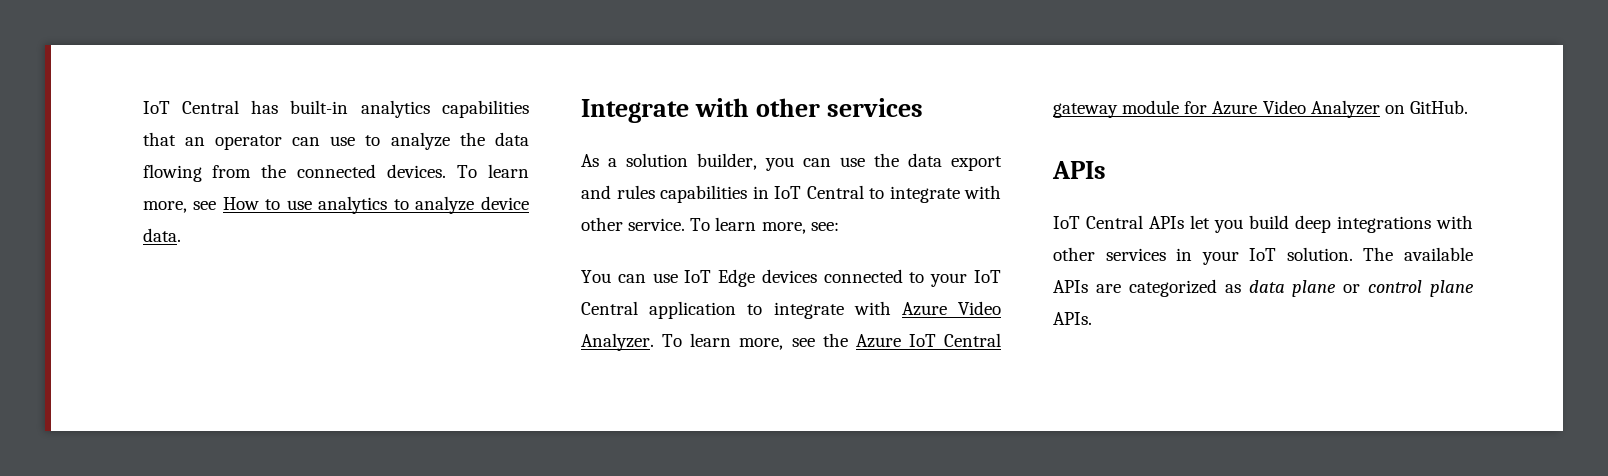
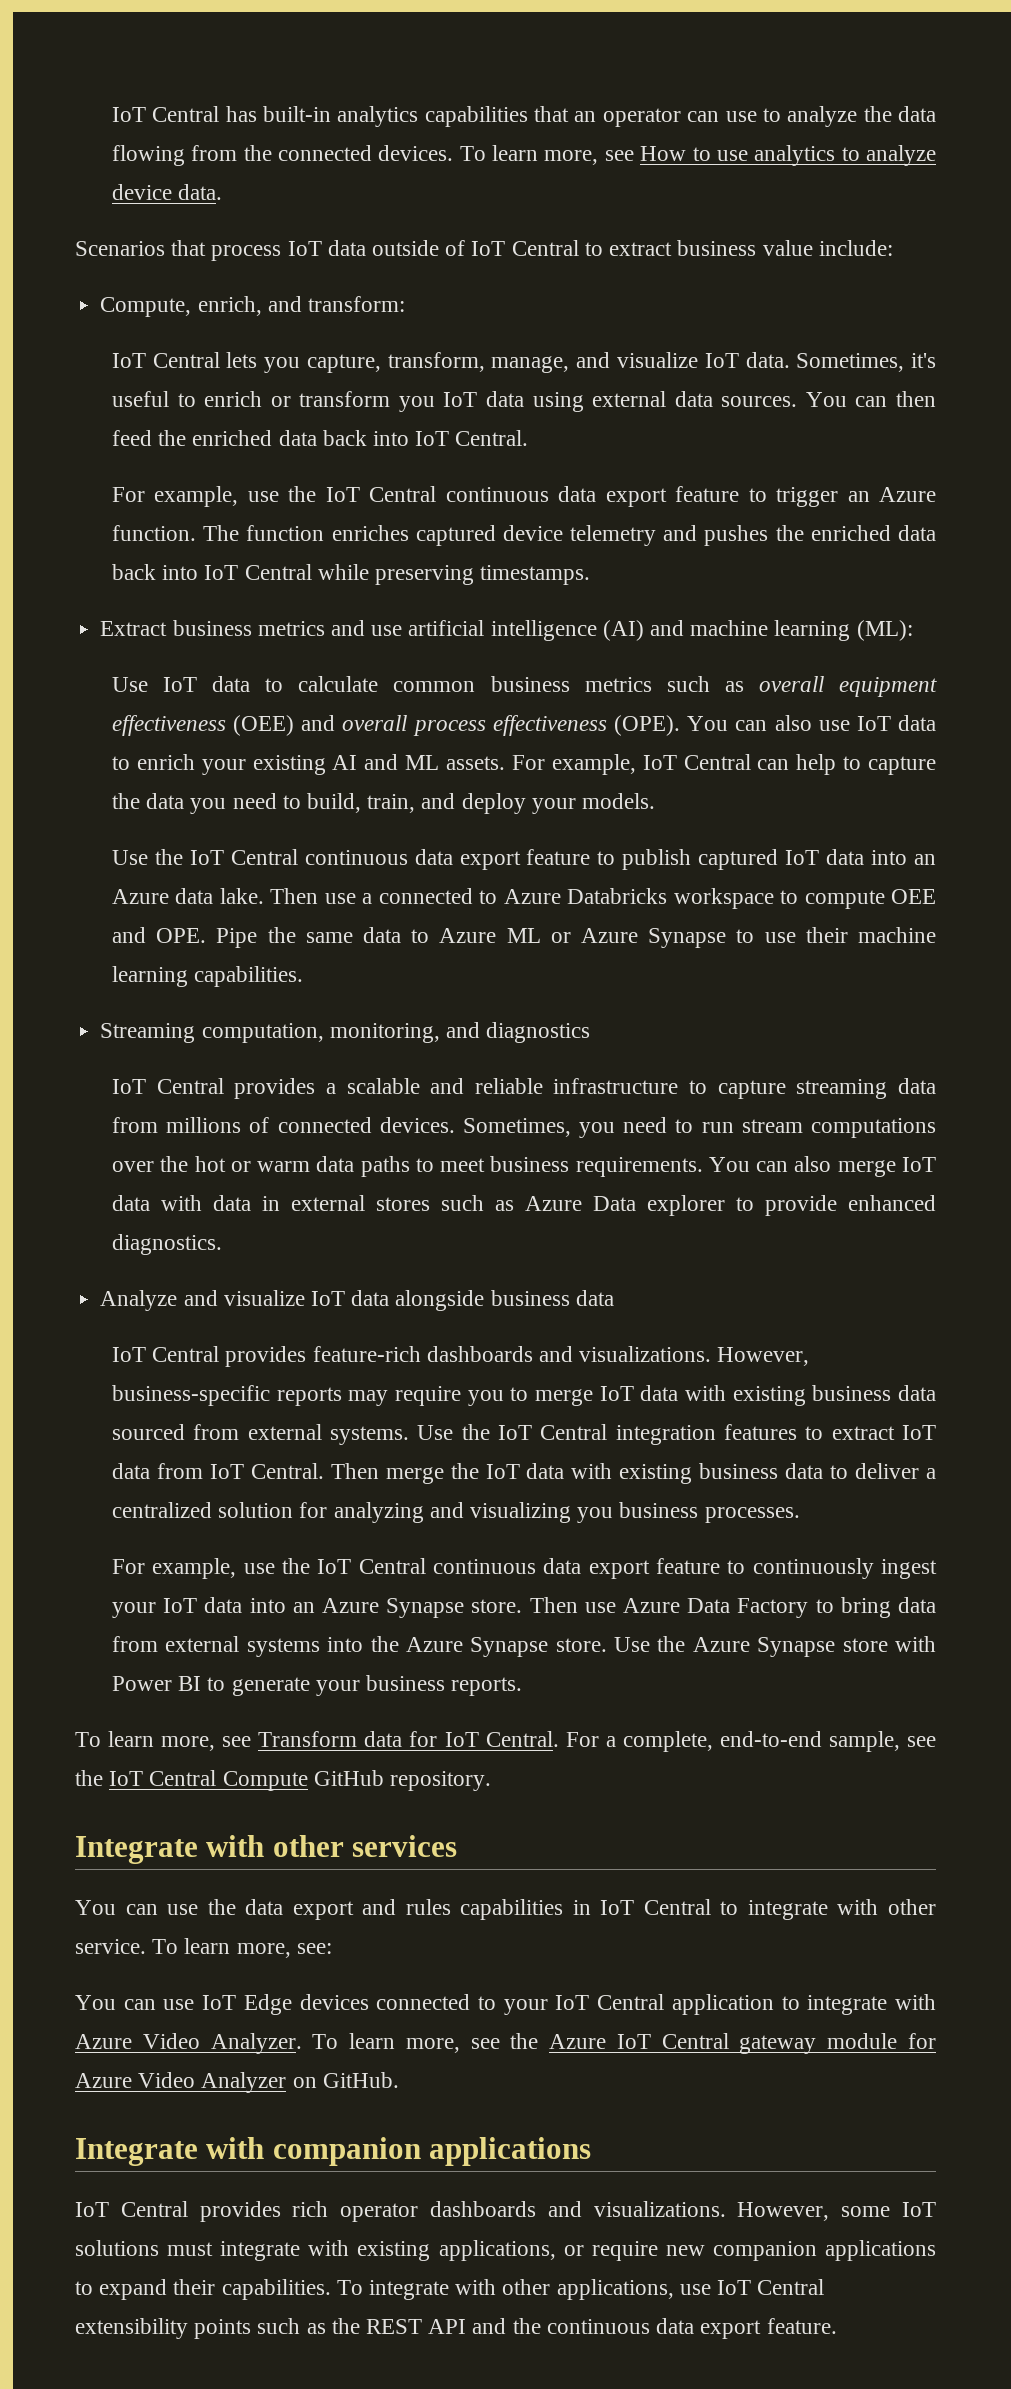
+ Scenarios that process IoT data outside of IoT Central to extract business value include:
+ Compute, enrich, and transform:
+ IoT Central lets you capture, transform, manage, and visualize IoT data. Sometimes, it's useful to enrich or transform you IoT data using external data sources. You can then feed the enriched data back into IoT Central.
+ For example, use the IoT Central continuous data export feature to trigger an Azure function. The function enriches captured device telemetry and pushes the enriched data back into IoT Central while preserving timestamps.
+ Extract business metrics and use artificial intelligence (AI) and machine learning (ML):
+ Use IoT data to calculate common business metrics such as overall equipment effectiveness (OEE) and overall process effectiveness (OPE). You can also use IoT data to enrich your existing AI and ML assets. For example, IoT Central can help to capture the data you need to build, train, and deploy your models.
+ Use the IoT Central continuous data export feature to publish captured IoT data into an Azure data lake. Then use a connected to Azure Databricks workspace to compute OEE and OPE. Pipe the same data to Azure ML or Azure Synapse to use their machine learning capabilities.
+ Streaming computation, monitoring, and diagnostics
+ IoT Central provides a scalable and reliable infrastructure to capture streaming data from millions of connected devices. Sometimes, you need to run stream computations over the hot or warm data paths to meet business requirements. You can also merge IoT data with data in external stores such as Azure Data explorer to provide enhanced diagnostics.
+ Analyze and visualize IoT data alongside business data
+ IoT Central provides feature-rich dashboards and visualizations. However, business-specific reports may require you to merge IoT data with existing business data sourced from external systems. Use the IoT Central integration features to extract IoT data from IoT Central. Then merge the IoT data with existing business data to deliver a centralized solution for analyzing and visualizing you business processes.
+ For example, use the IoT Central continuous data export feature to continuously ingest your IoT data into an Azure Synapse store. Then use Azure Data Factory to bring data from external systems into the Azure Synapse store. Use the Azure Synapse store with Power BI to generate your business reports.
+ To learn more, see Transform data for IoT Central. For a complete, end-to-end sample, see the IoT Central Compute GitHub repository.
- As a solution builder, you can use the data export and rules capabilities in IoT Central to integrate with other service.
+ You can use the data export and rules capabilities in IoT Central to integrate with other service.
  To learn more, see the Azure IoT Central gateway module for Azure Video Analyzer on GitHub.
- APIs
- IoT Central APIs let you build deep integrations with other services in your IoT solution. The available APIs are categorized as data plane or control plane APIs.
+ Integrate with companion applications
+ IoT Central provides rich operator dashboards and visualizations. However, some IoT solutions must integrate with existing applications, or require new companion applications to expand their capabilities. To integrate with other applications, use IoT Central extensibility points such as the REST API and the continuous data export feature.

